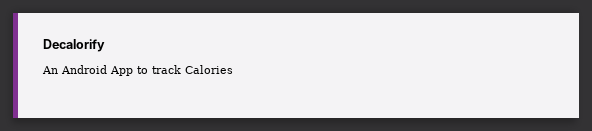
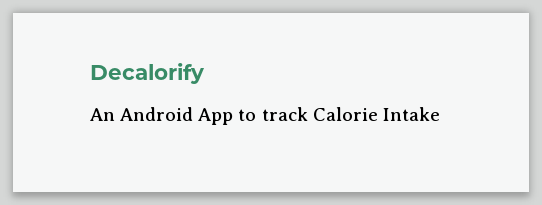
- An Android App to track Calories
+ An Android App to track Calorie Intake

